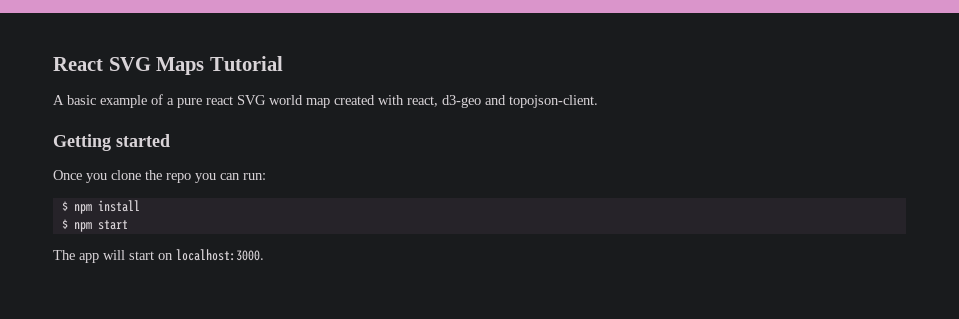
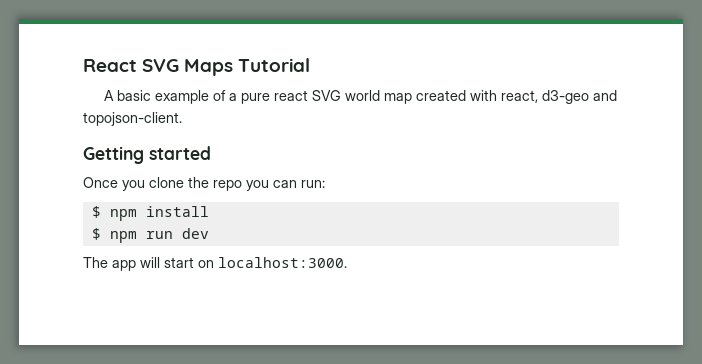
- $ npm start
+ $ npm run dev

